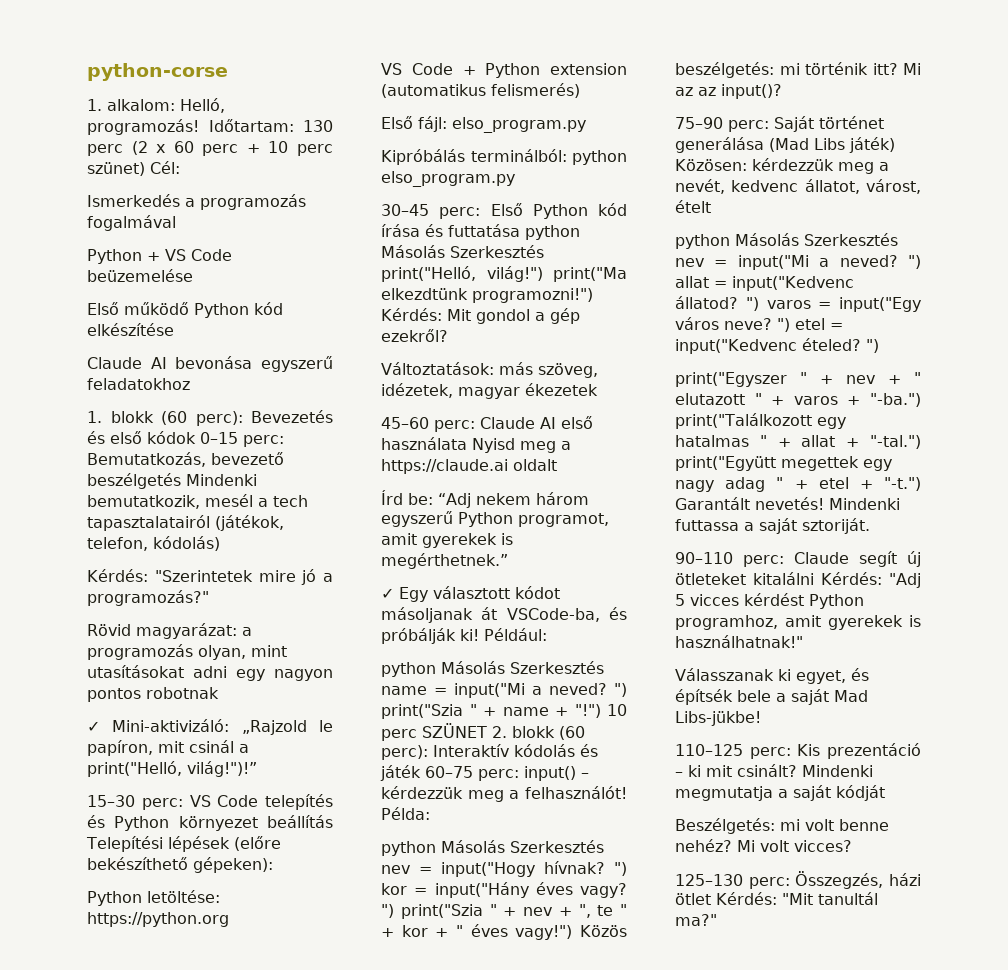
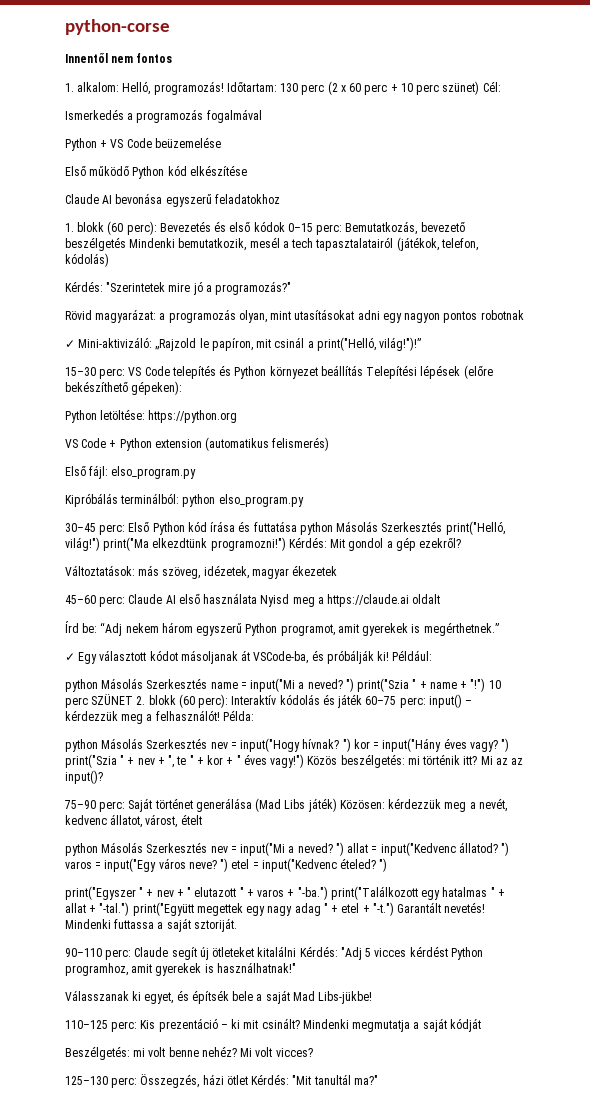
+ Innentől nem fontos

